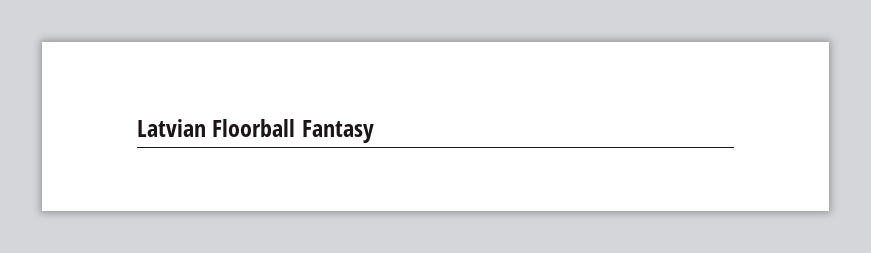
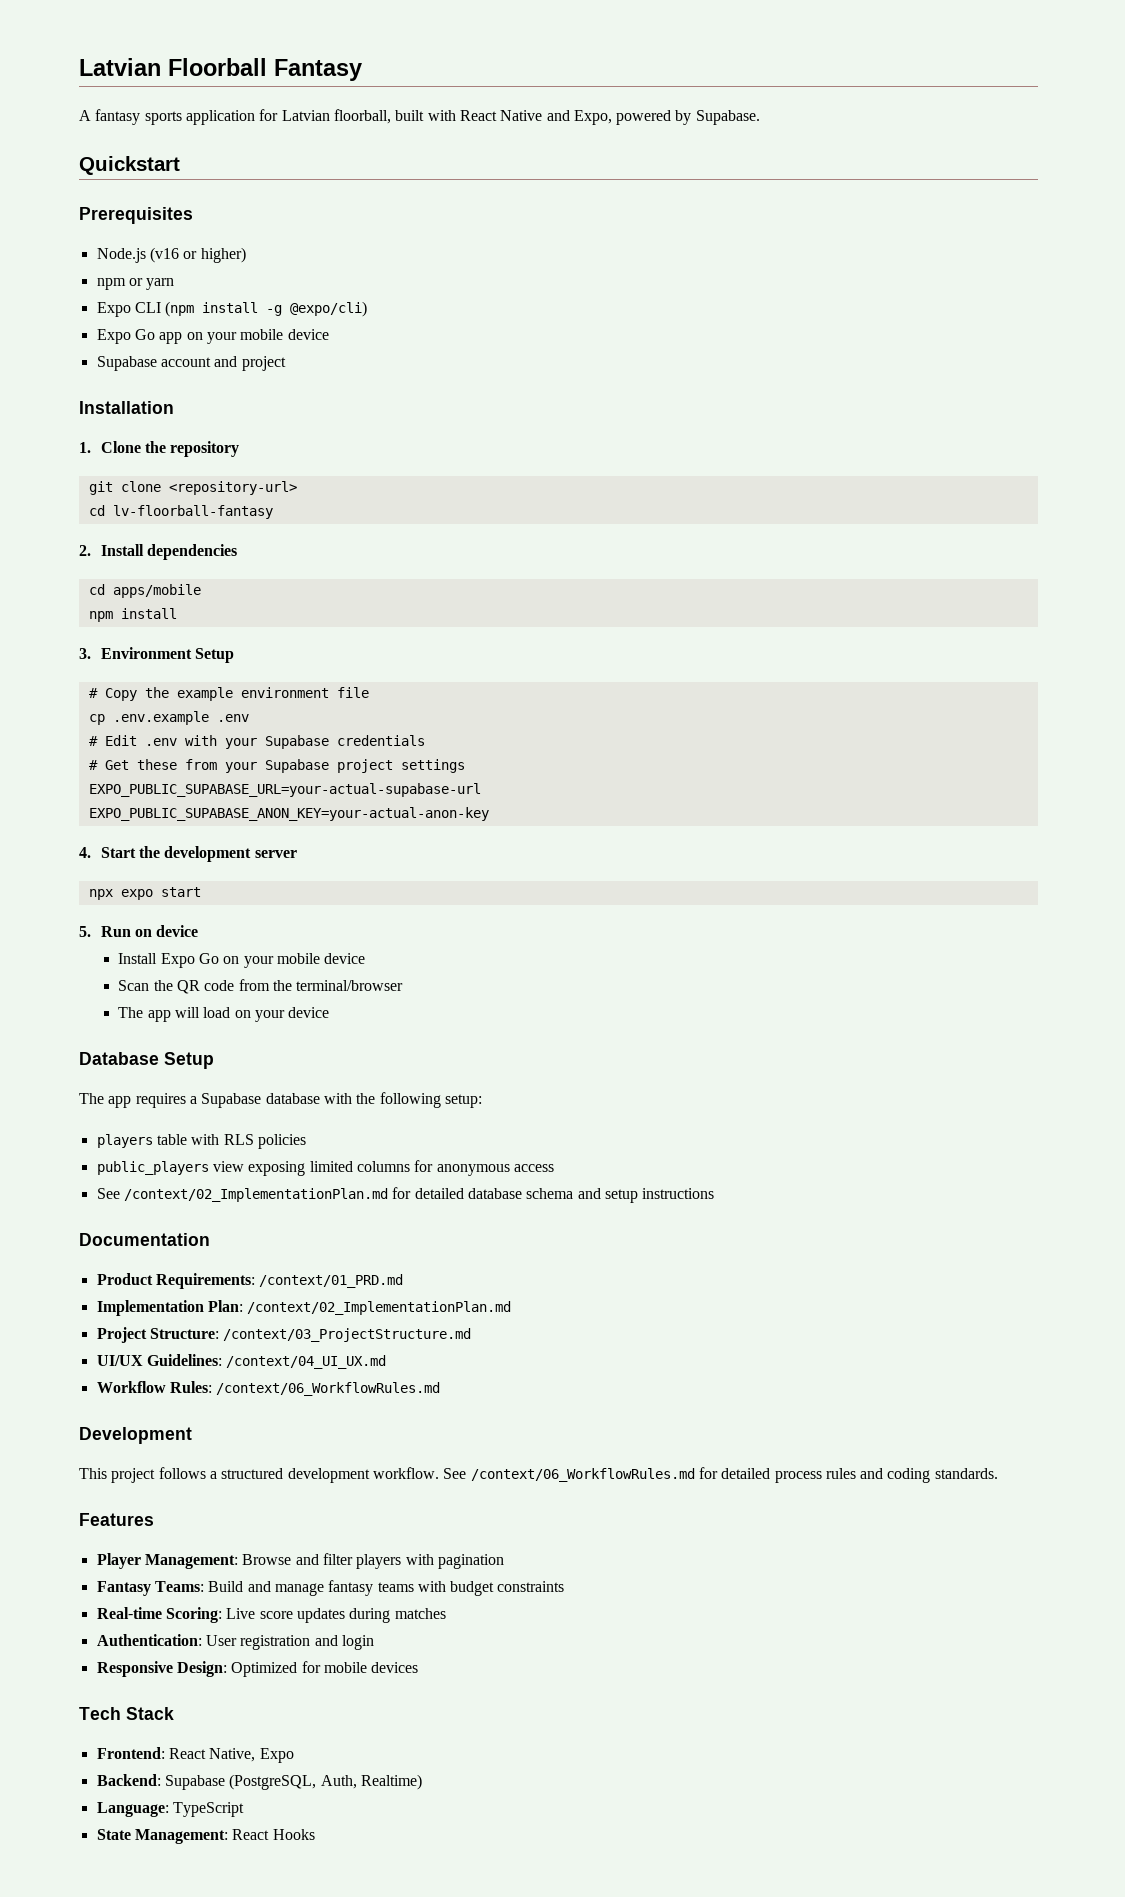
+ A fantasy sports application for Latvian floorball, built with React Native and Expo, powered by Supabase.
+ Quickstart
+ Prerequisites
+ Node.js (v16 or higher)
+ npm or yarn
+ Expo CLI (npm install -g @expo/cli)
+ Expo Go app on your mobile device
+ Supabase account and project
+ Installation
+ 1. Clone the repository
+ git clone <repository-url>
+ cd lv-floorball-fantasy
+ 2. Install dependencies
+ cd apps/mobile
+ npm install
+ 3. Environment Setup
+ # Copy the example environment file
+ cp .env.example .env
+ # Edit .env with your Supabase credentials
+ # Get these from your Supabase project settings
+ EXPO_PUBLIC_SUPABASE_URL=your-actual-supabase-url
+ EXPO_PUBLIC_SUPABASE_ANON_KEY=your-actual-anon-key
+ 4. Start the development server
+ npx expo start
+ 5. Run on device
+ Install Expo Go on your mobile device
+ Scan the QR code from the terminal/browser
+ The app will load on your device
+ Database Setup
+ The app requires a Supabase database with the following setup:
+ players table with RLS policies
+ public_players view exposing limited columns for anonymous access
+ See /context/02_ImplementationPlan.md for detailed database schema and setup instructions
+ Documentation
+ Product Requirements: /context/01_PRD.md
+ Implementation Plan: /context/02_ImplementationPlan.md
+ Project Structure: /context/03_ProjectStructure.md
+ UI/UX Guidelines: /context/04_UI_UX.md
+ Workflow Rules: /context/06_WorkflowRules.md
+ Development
+ This project follows a structured development workflow. See /context/06_WorkflowRules.md for detailed process rules and coding standards.
+ Features
+ Player Management: Browse and filter players with pagination
+ Fantasy Teams: Build and manage fantasy teams with budget constraints
+ Real-time Scoring: Live score updates during matches
+ Authentication: User registration and login
+ Responsive Design: Optimized for mobile devices
+ Tech Stack
+ Frontend: React Native, Expo
+ Backend: Supabase (PostgreSQL, Auth, Realtime)
+ Language: TypeScript
+ State Management: React Hooks

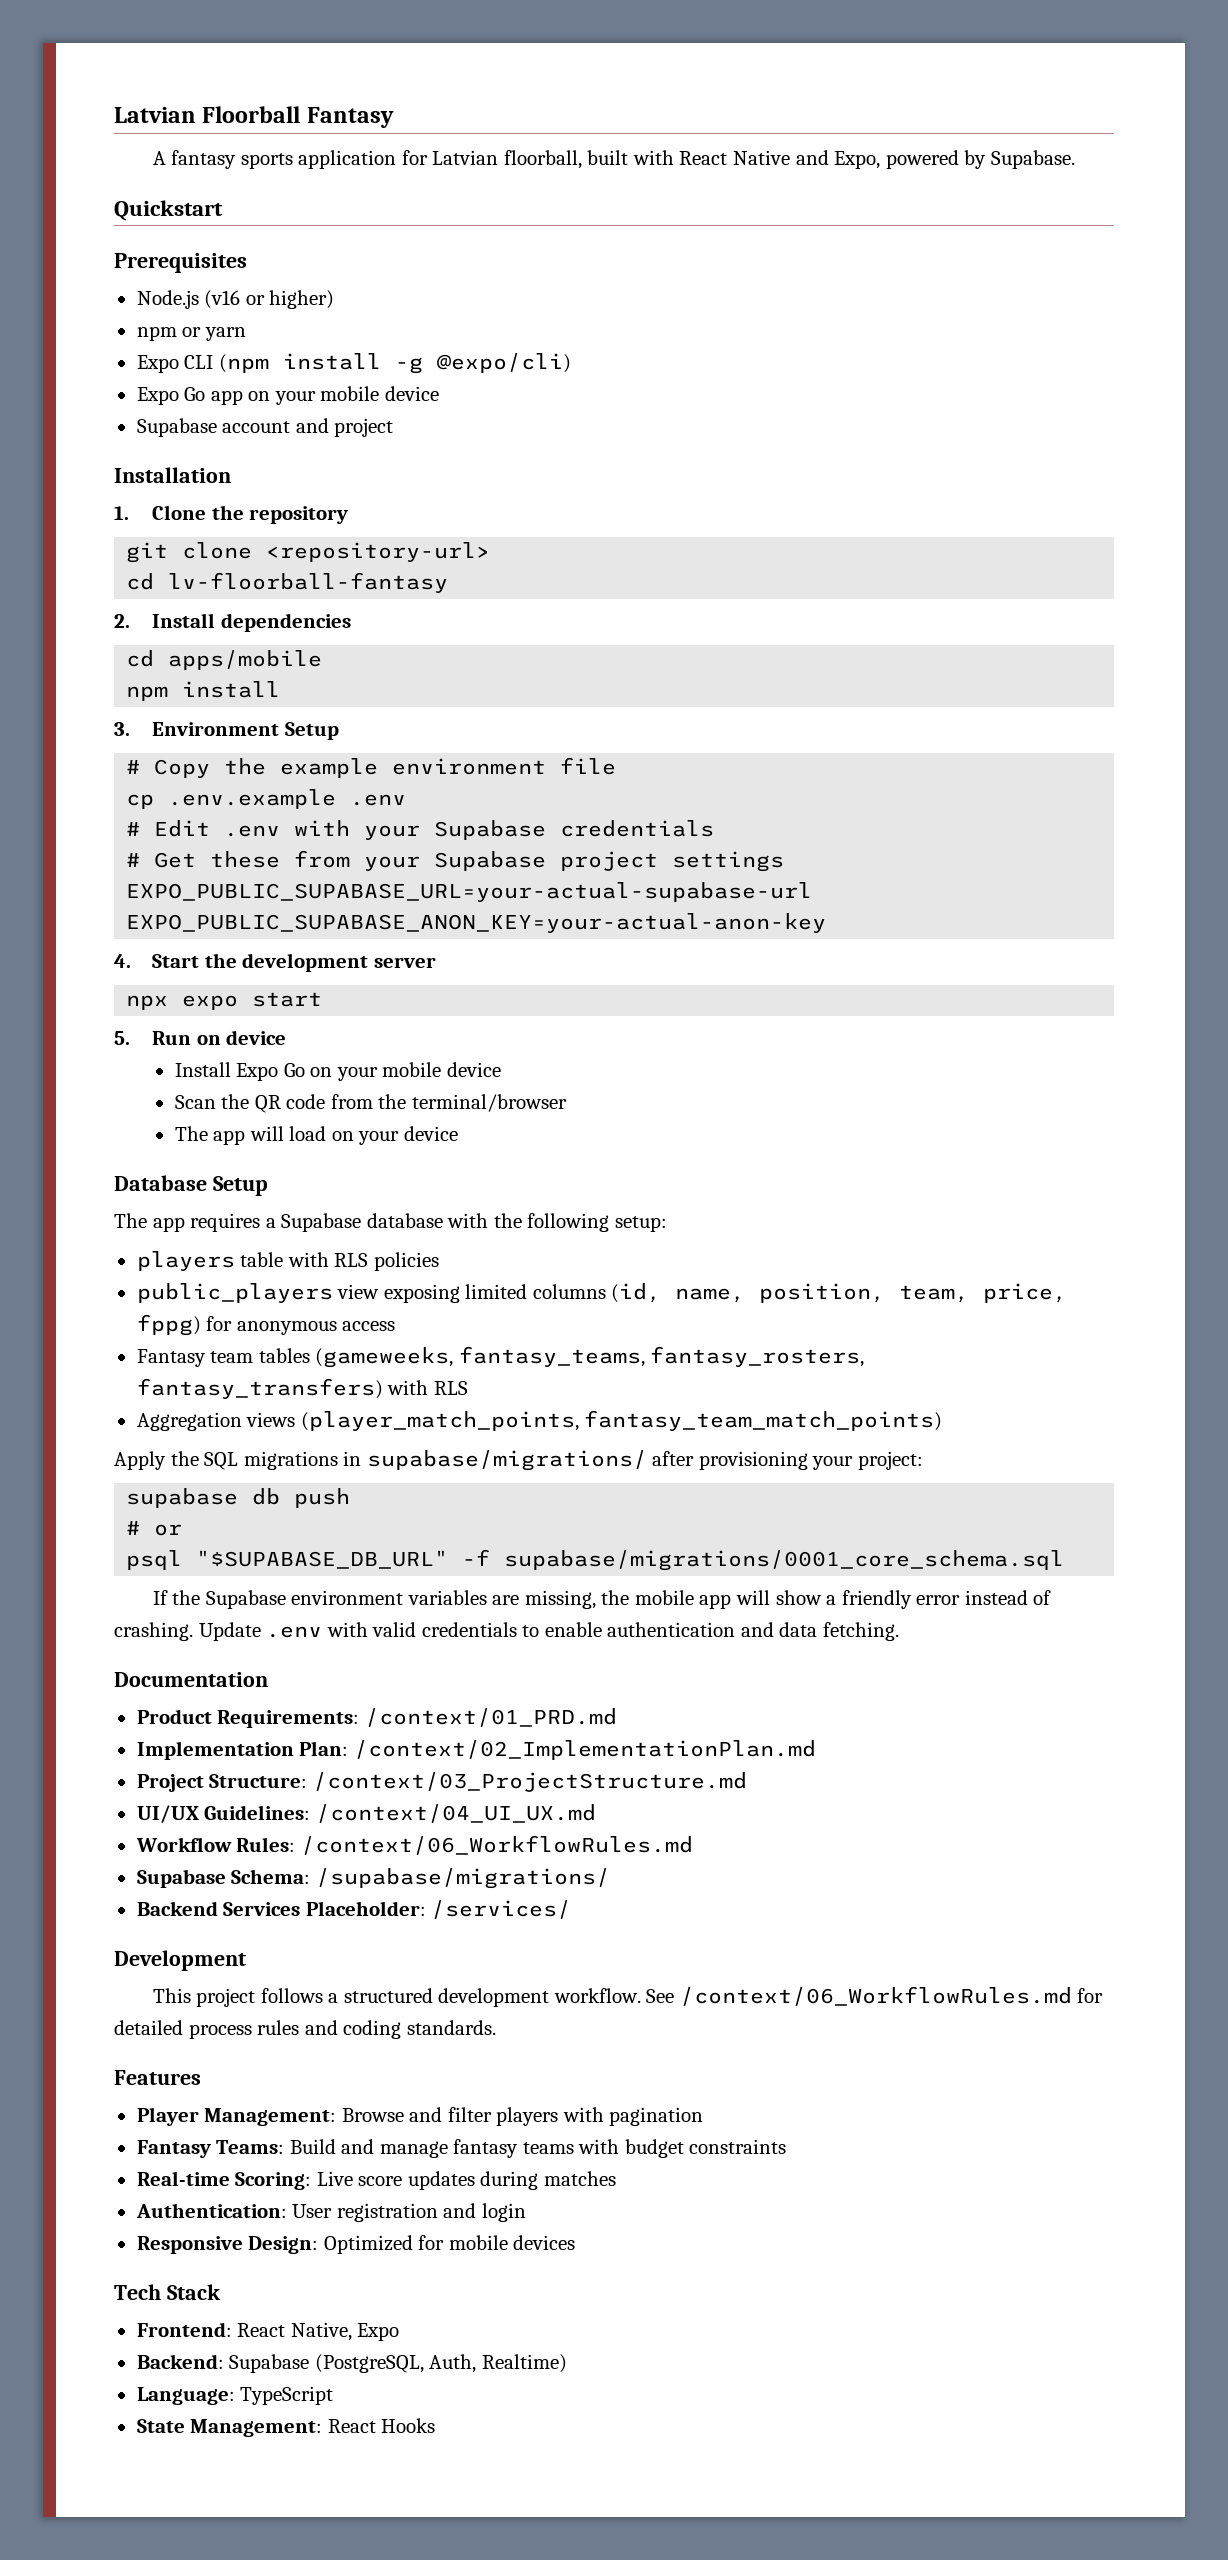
- public_players view exposing limited columns for anonymous access
- See /context/02_ImplementationPlan.md for detailed database schema and setup instructions
+ public_players view exposing limited columns (id, name, position, team, price, fppg) for anonymous access
+ Fantasy team tables (gameweeks, fantasy_teams, fantasy_rosters, fantasy_transfers) with RLS
+ Aggregation views (player_match_points, fantasy_team_match_points)
+ Apply the SQL migrations in supabase/migrations/ after provisioning your project:
+ supabase db push
+ # or
+ psql "$SUPABASE_DB_URL" -f supabase/migrations/0001_core_schema.sql
+ If the Supabase environment variables are missing, the mobile app will show a friendly error instead of crashing. Update .env with valid credentials to enable authentication and data fetching.
+ Supabase Schema: /supabase/migrations/
+ Backend Services Placeholder: /services/

